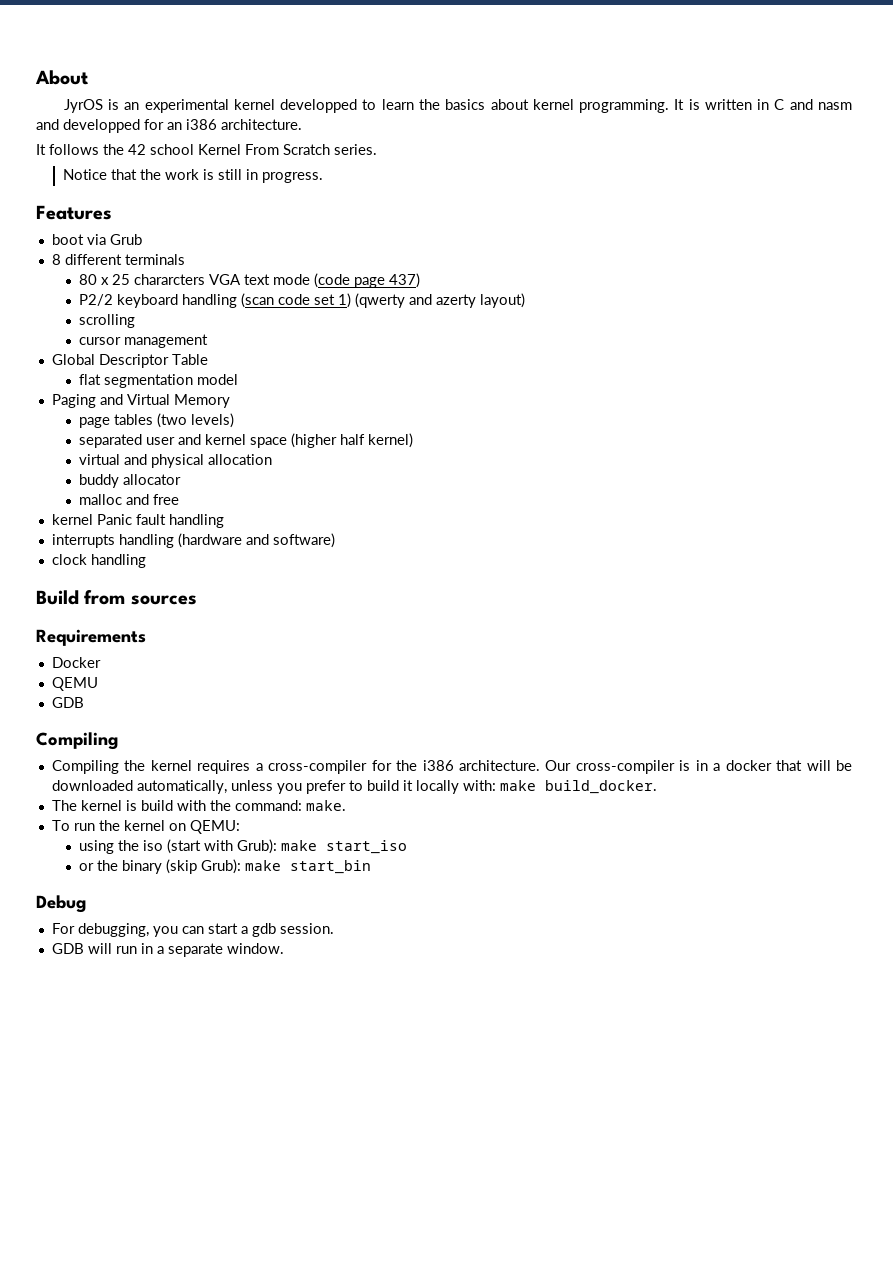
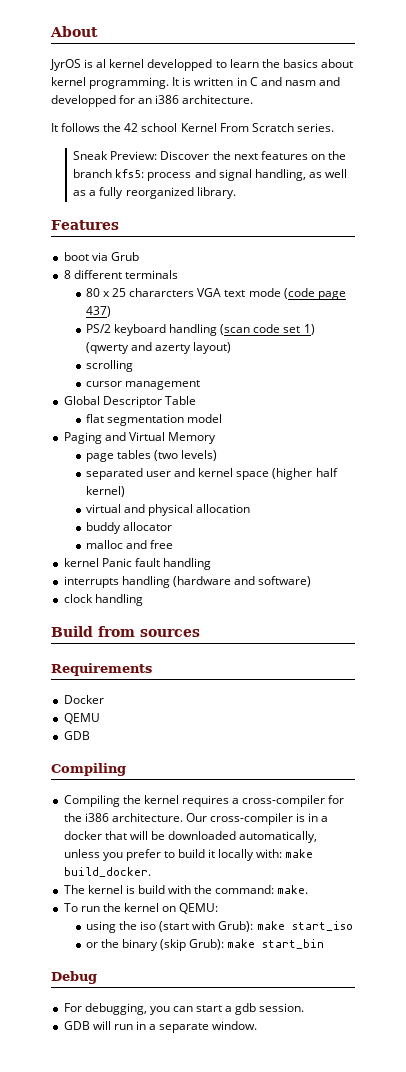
- JyrOS is an experimental kernel developped to learn the basics about kernel programming.
+ JyrOS is al kernel developped to learn the basics about kernel programming.
- Notice that the work is still in progress.
+ Sneak Preview: Discover the next features on the branch kfs5: process and signal handling, as well as a fully reorganized library.
- P2/2 keyboard handling (scan code set 1) (qwerty and azerty layout)
+ PS/2 keyboard handling (scan code set 1) (qwerty and azerty layout)

